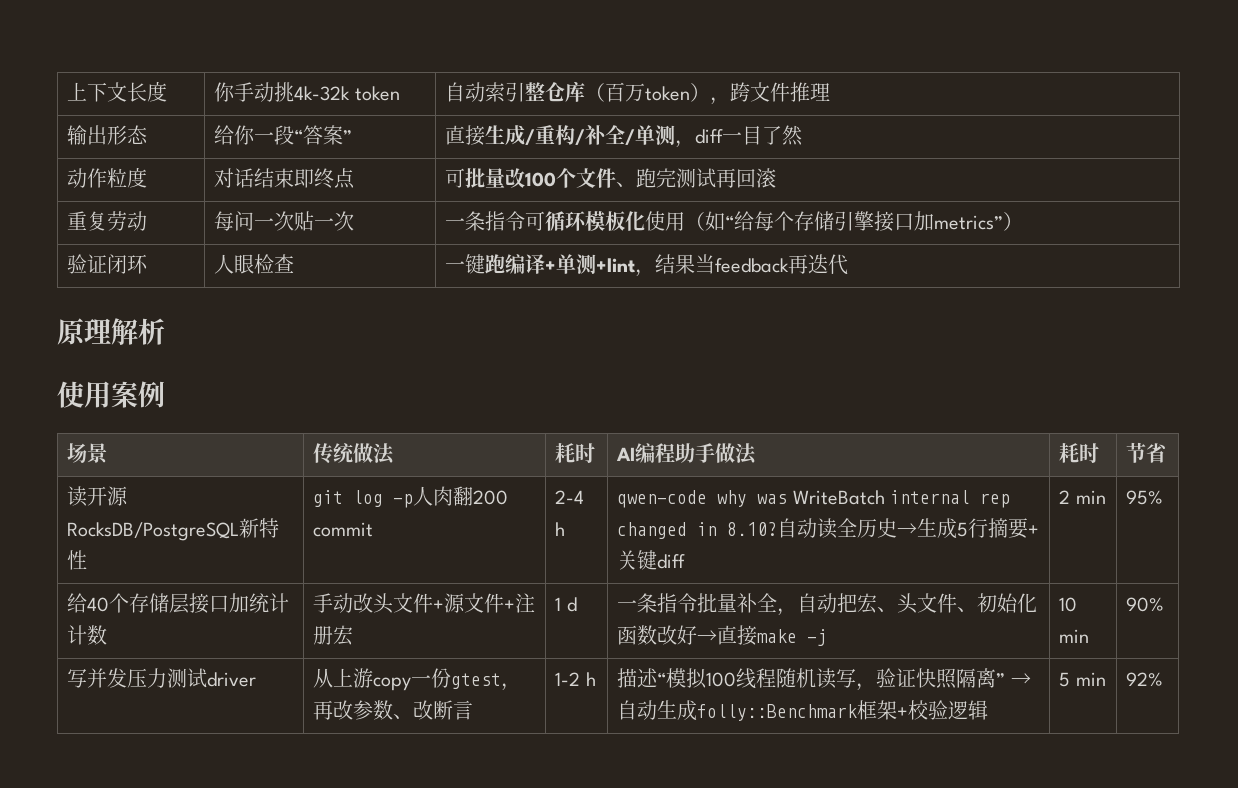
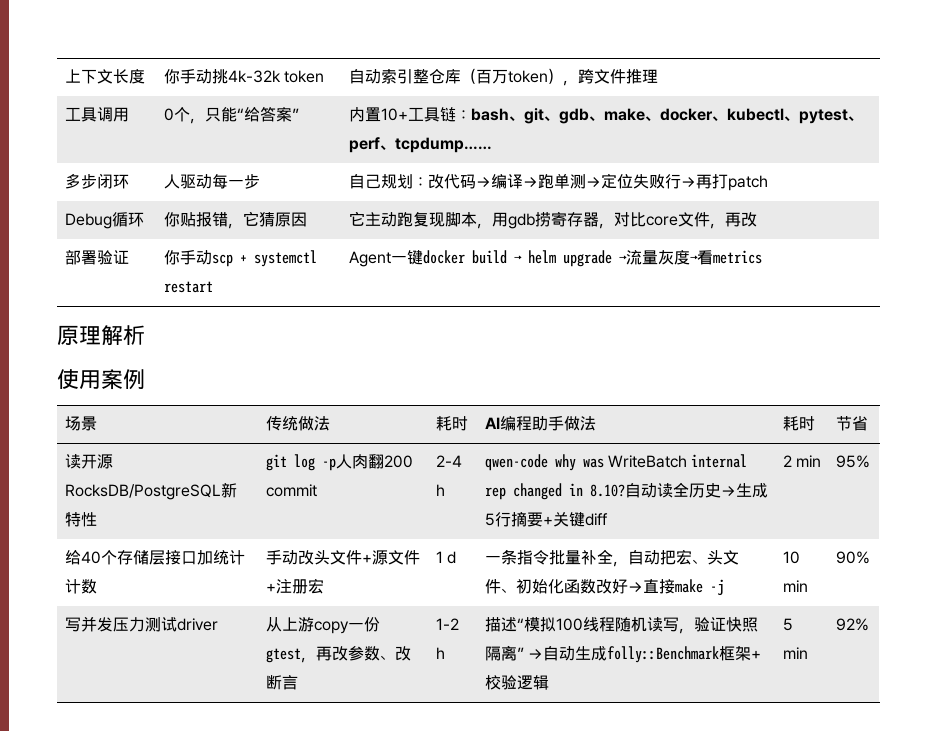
- 输出形态 | 给你一段“答案” | 直接生成/重构/补全/单测，diff一目了然
- 动作粒度 | 对话结束即终点 | 可批量改100个文件、跑完测试再回滚
- 重复劳动 | 每问一次贴一次 | 一条指令可循环模板化使用（如“给每个存储引擎接口加metrics”）
- 验证闭环 | 人眼检查 | 一键跑编译+单测+lint，结果当feedback再迭代
+ 工具调用 | 0个，只能“给答案” | 内置10+工具链：bash、git、gdb、make、docker、kubectl、pytest、perf、tcpdump……
+ 多步闭环 | 人驱动每一步 | 自己规划：改代码→编译→跑单测→定位失败行→再打patch
+ Debug循环 | 你贴报错，它猜原因 | 它主动跑复现脚本，用gdb捞寄存器，对比core文件，再改
+ 部署验证 | 你手动scp + systemctl restart | Agent一键docker build → helm upgrade →流量灰度→看metrics

